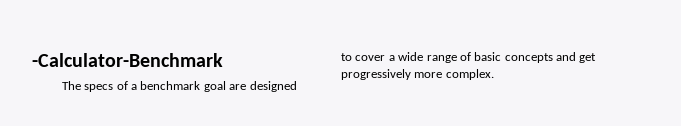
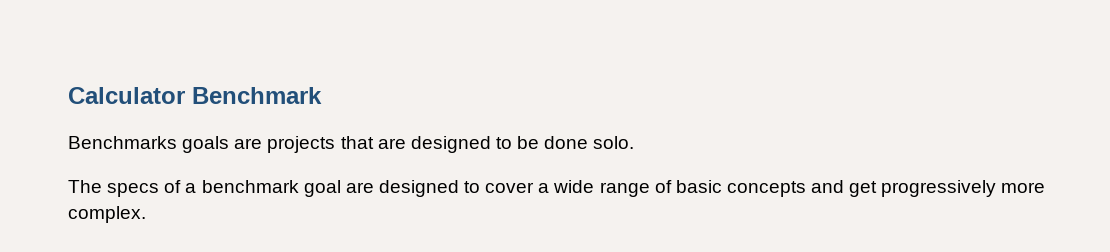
- -Calculator-Benchmark
+ Calculator Benchmark
+ Benchmarks goals are projects that are designed to be done solo.

